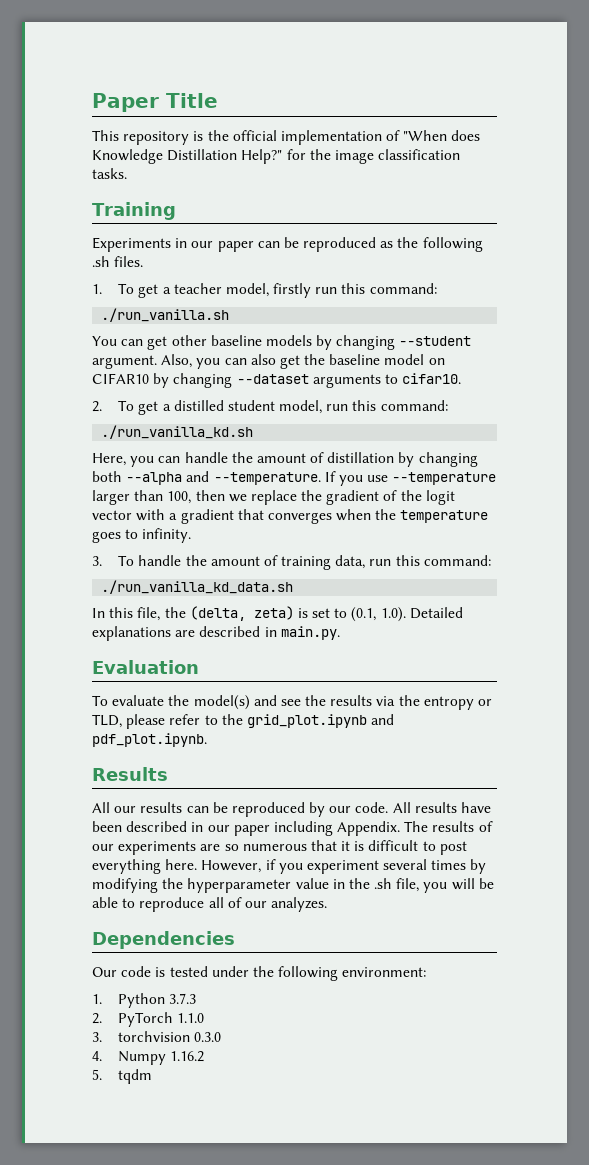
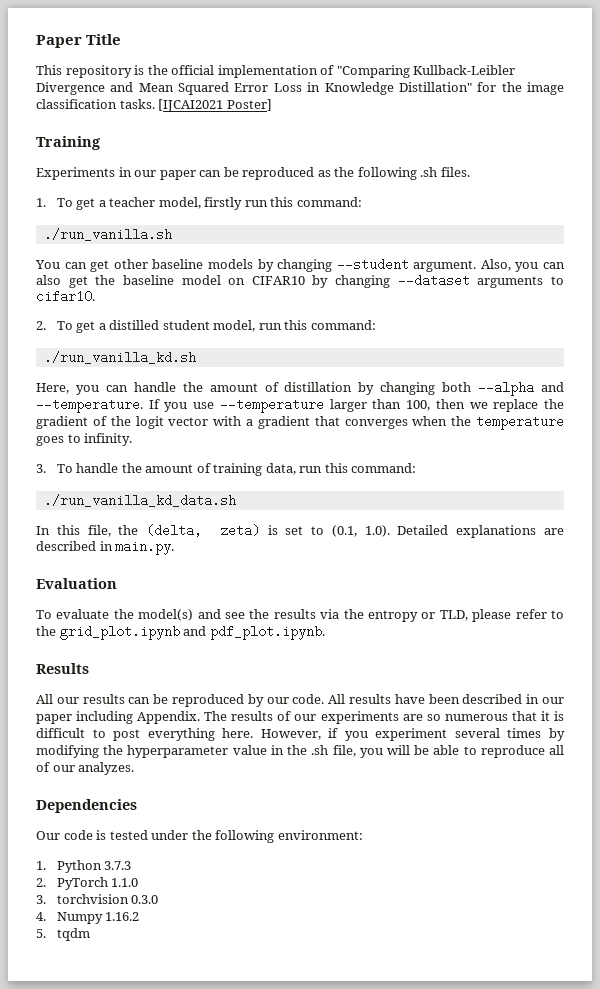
- This repository is the official implementation of "When does Knowledge Distillation Help?" for the image classification tasks.
+ This repository is the official implementation of "Comparing Kullback-Leibler Divergence and Mean Squared Error Loss in Knowledge Distillation" for the image classification tasks. [IJCAI2021 Poster]

